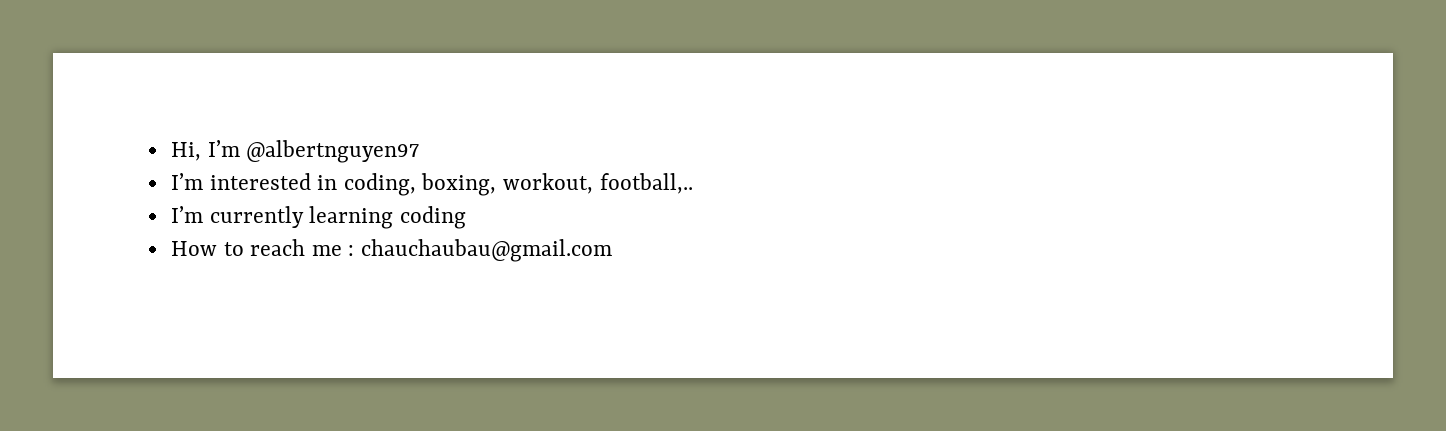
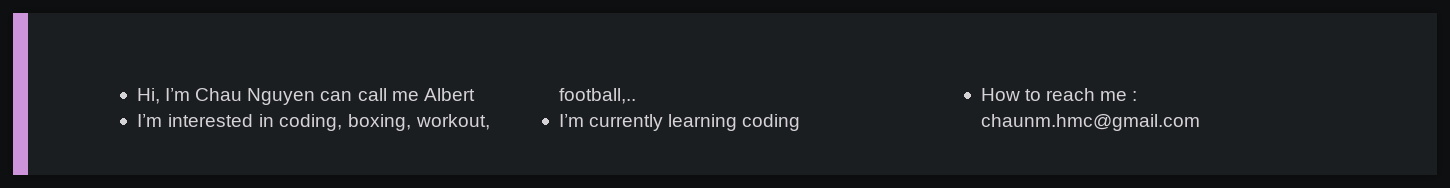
- Hi, I’m @albertnguyen97
+ Hi, I’m Chau Nguyen can call me Albert
- How to reach me : chauchaubau@gmail.com
+ How to reach me : chaunm.hmc@gmail.com

